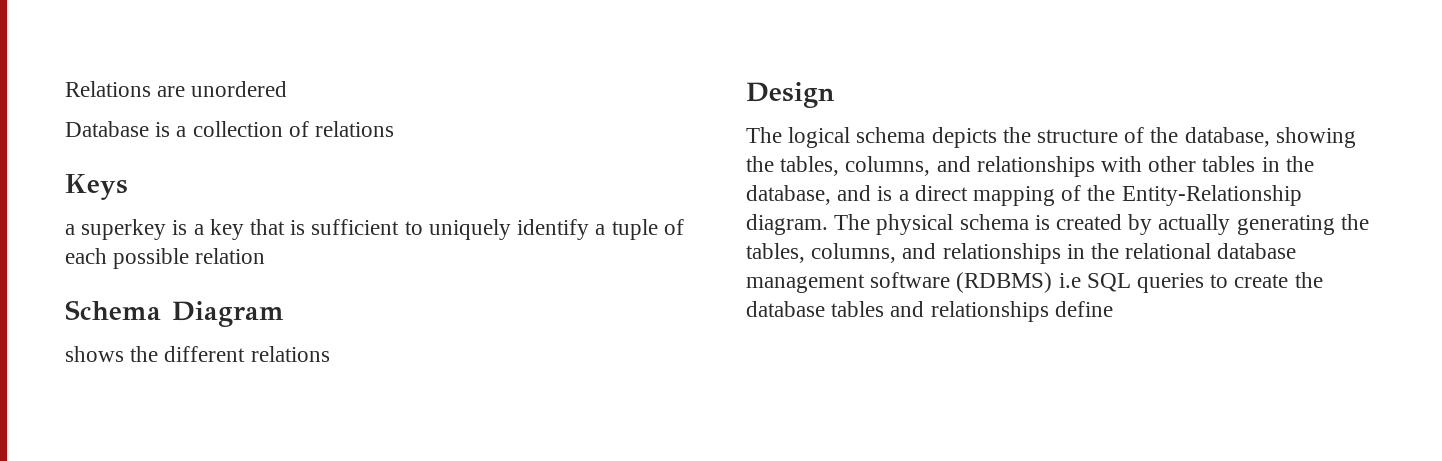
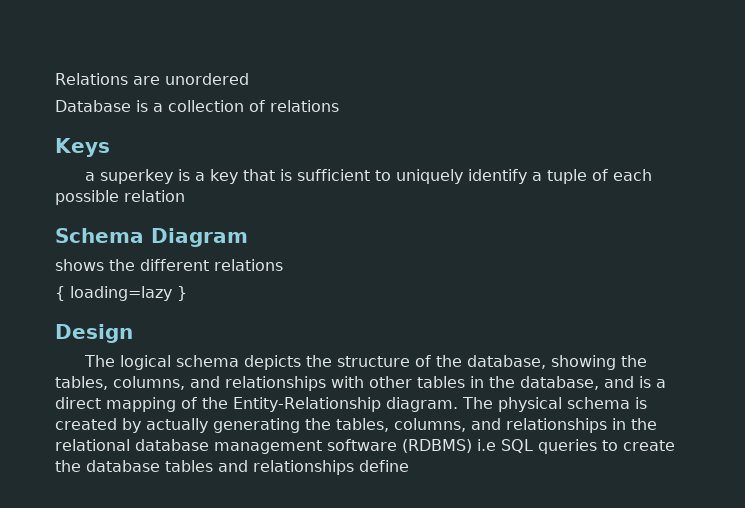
+ { loading=lazy }

